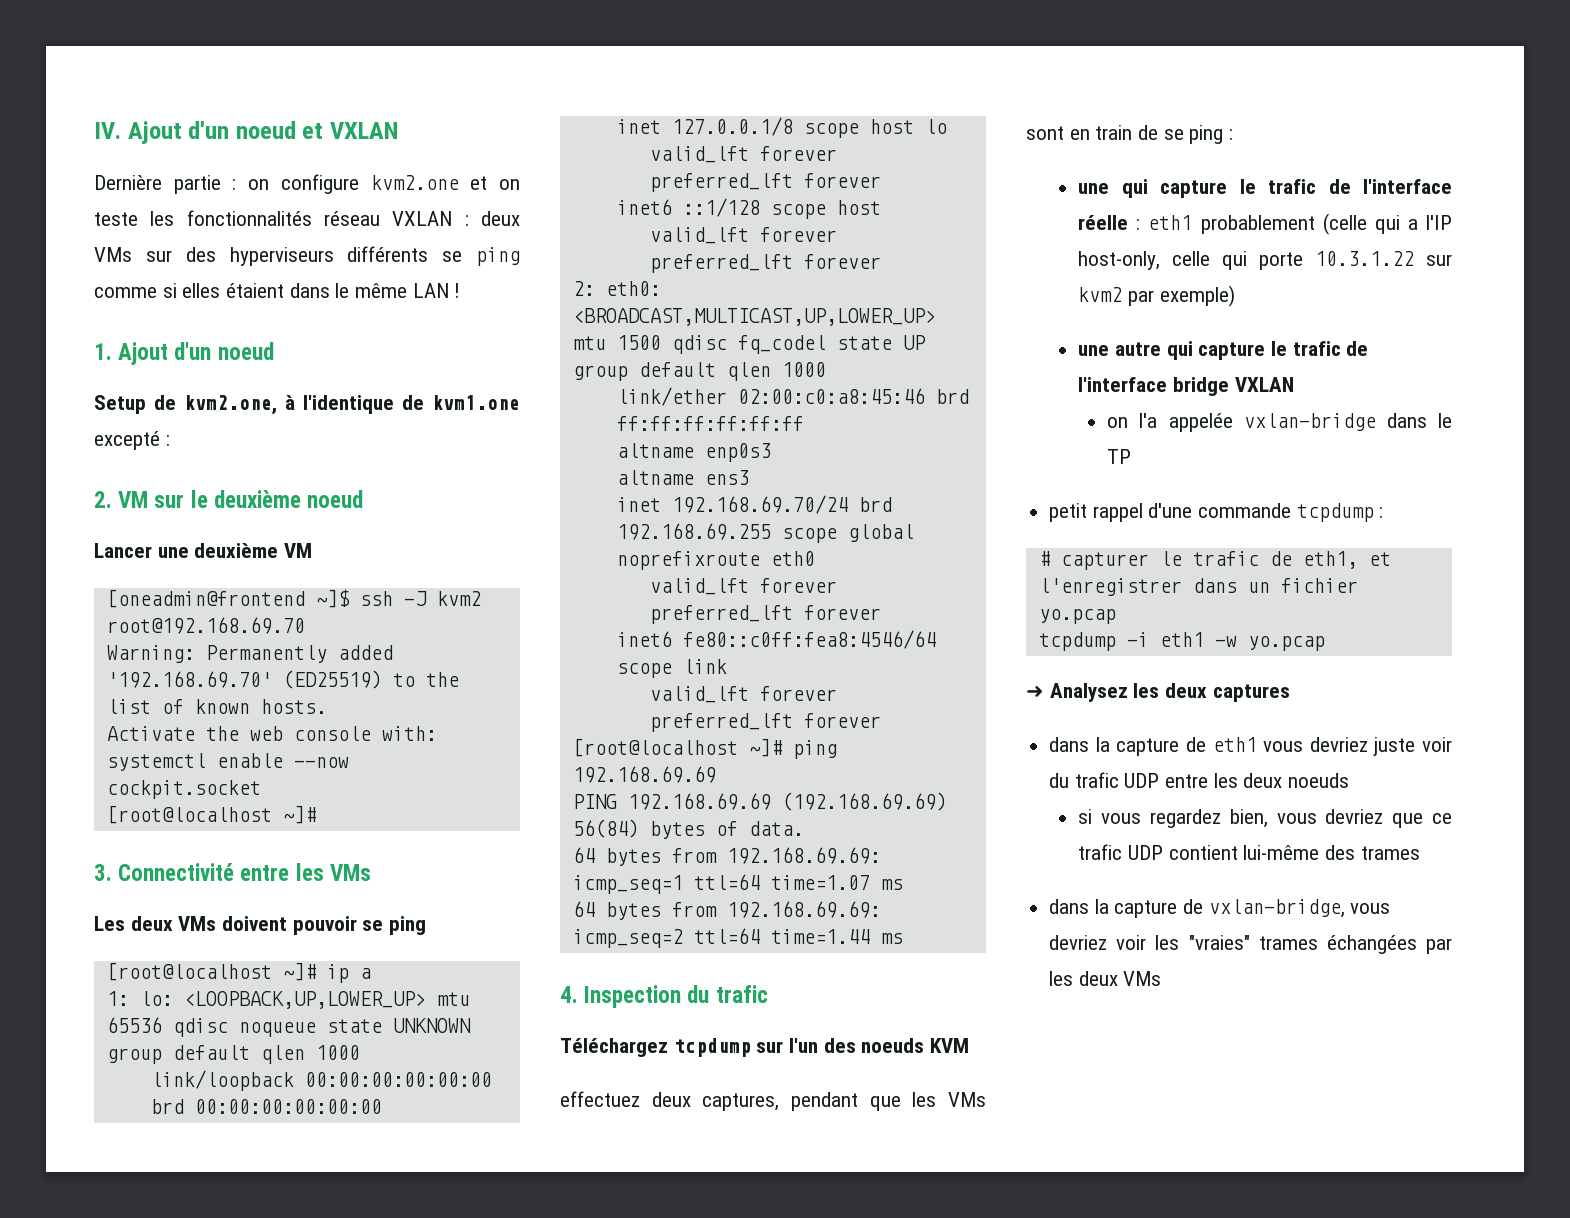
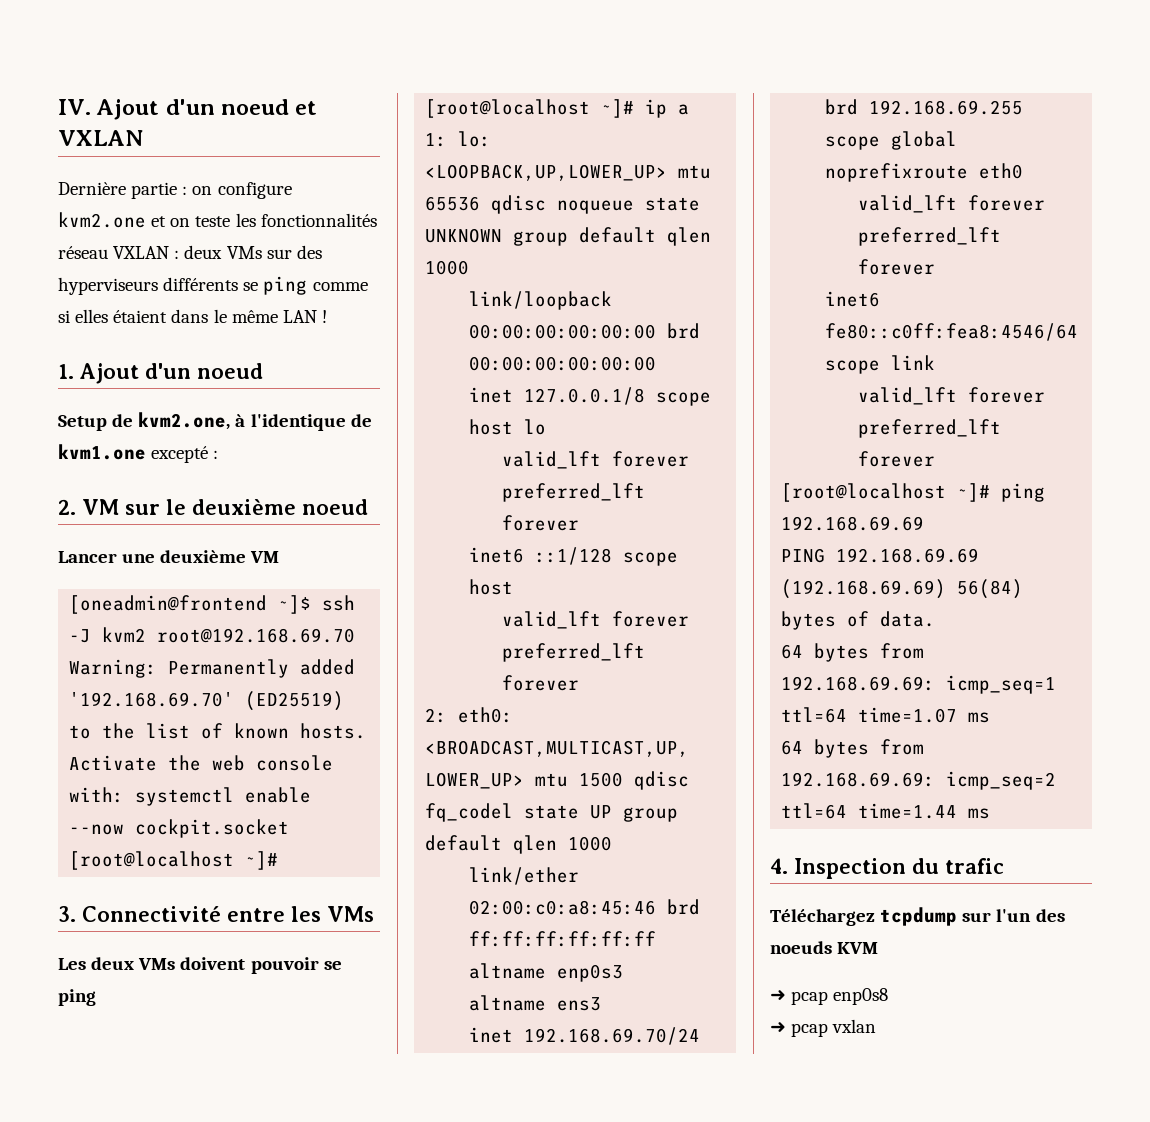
- effectuez deux captures, pendant que les VMs sont en train de se ping :
- une qui capture le trafic de l'interface réelle : eth1 probablement (celle qui a l'IP host-only, celle qui porte 10.3.1.22 sur kvm2 par exemple)
- une autre qui capture le trafic de l'interface bridge VXLAN
- on l'a appelée vxlan-bridge dans le TP
- petit rappel d'une commande tcpdump :
- # capturer le trafic de eth1, et l'enregistrer dans un fichier yo.pcap
- tcpdump -i eth1 -w yo.pcap
- ➜ Analysez les deux captures
- dans la capture de eth1 vous devriez juste voir du trafic UDP entre les deux noeuds
- si vous regardez bien, vous devriez que ce trafic UDP contient lui-même des trames
- dans la capture de vxlan-bridge, vous devriez voir les "vraies" trames échangées par les deux VMs
+ ➜ pcap enp0s8
+ ➜ pcap vxlan

